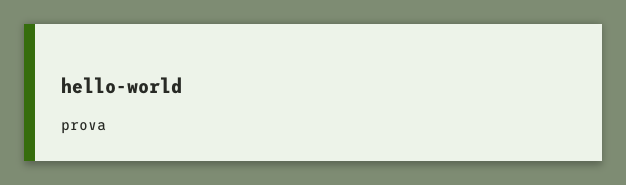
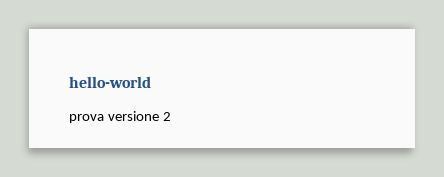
- prova
+ prova versione 2

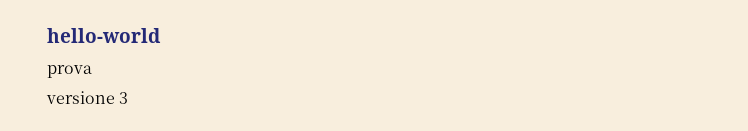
- prova versione 2
+ prova
+ versione 3

